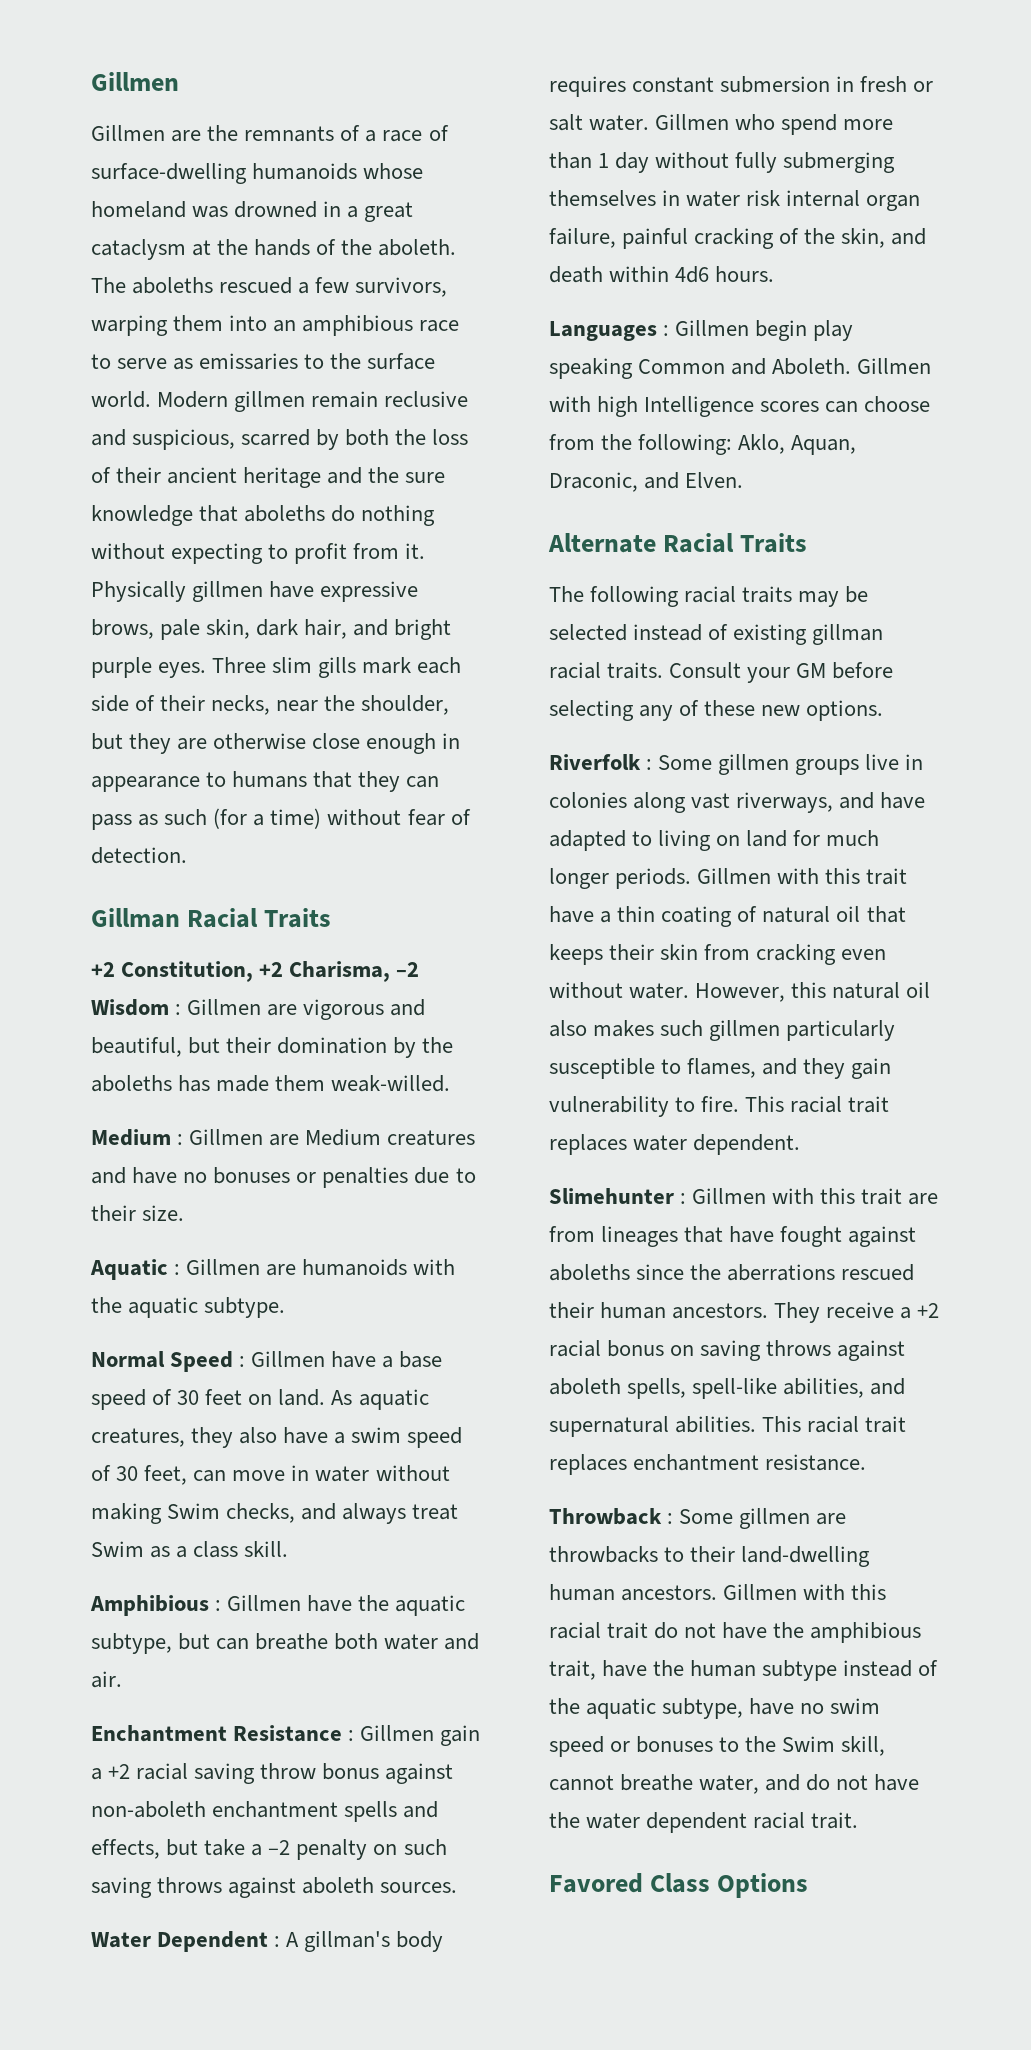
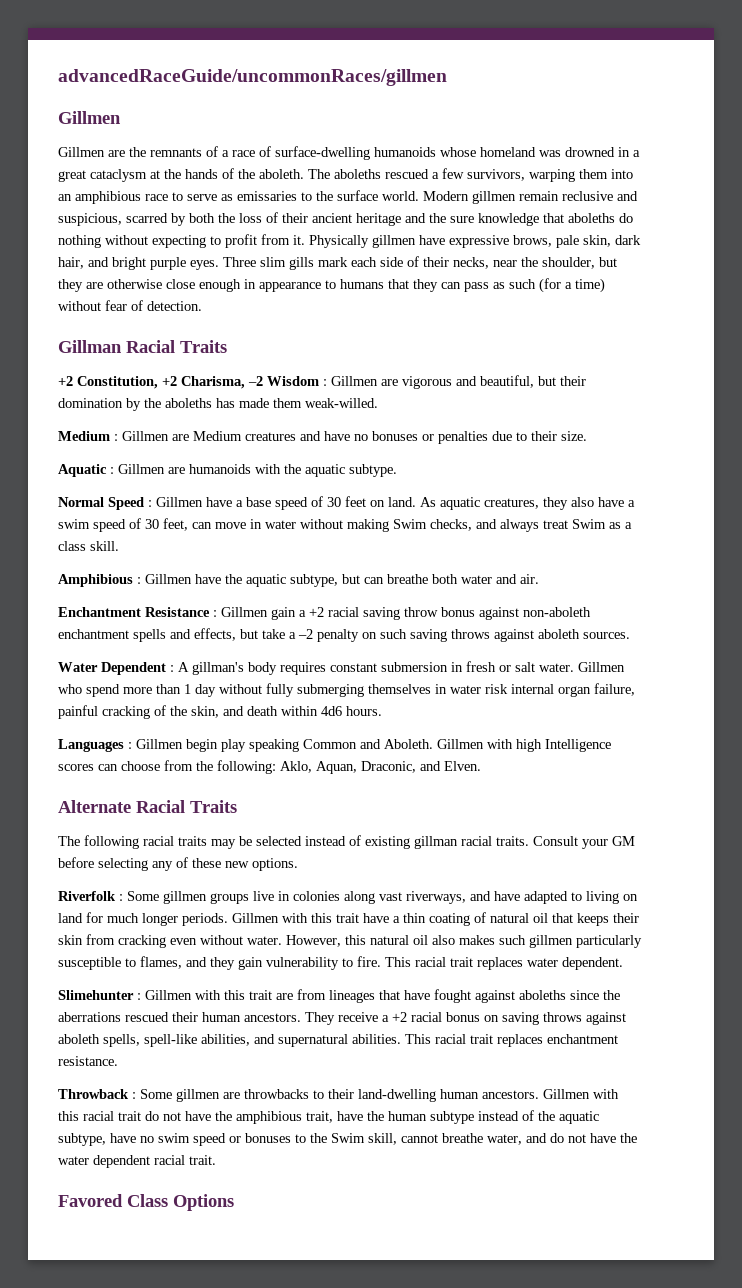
+ advancedRaceGuide/uncommonRaces/gillmen

